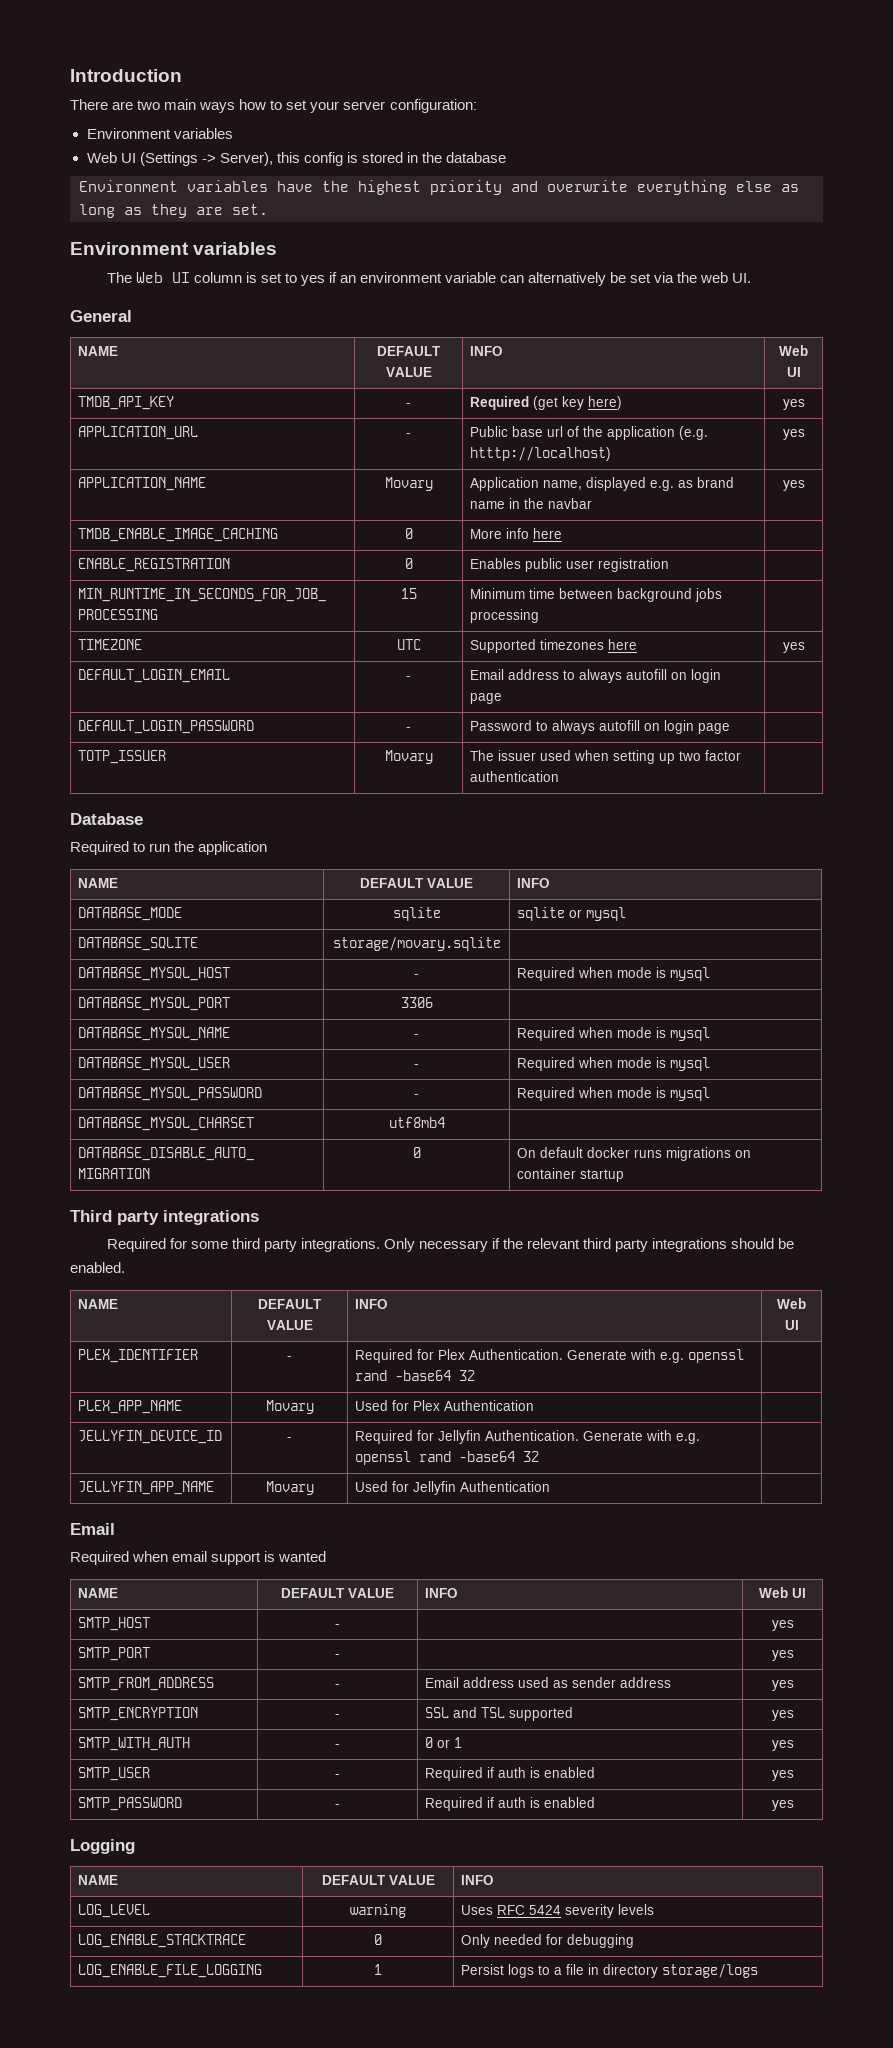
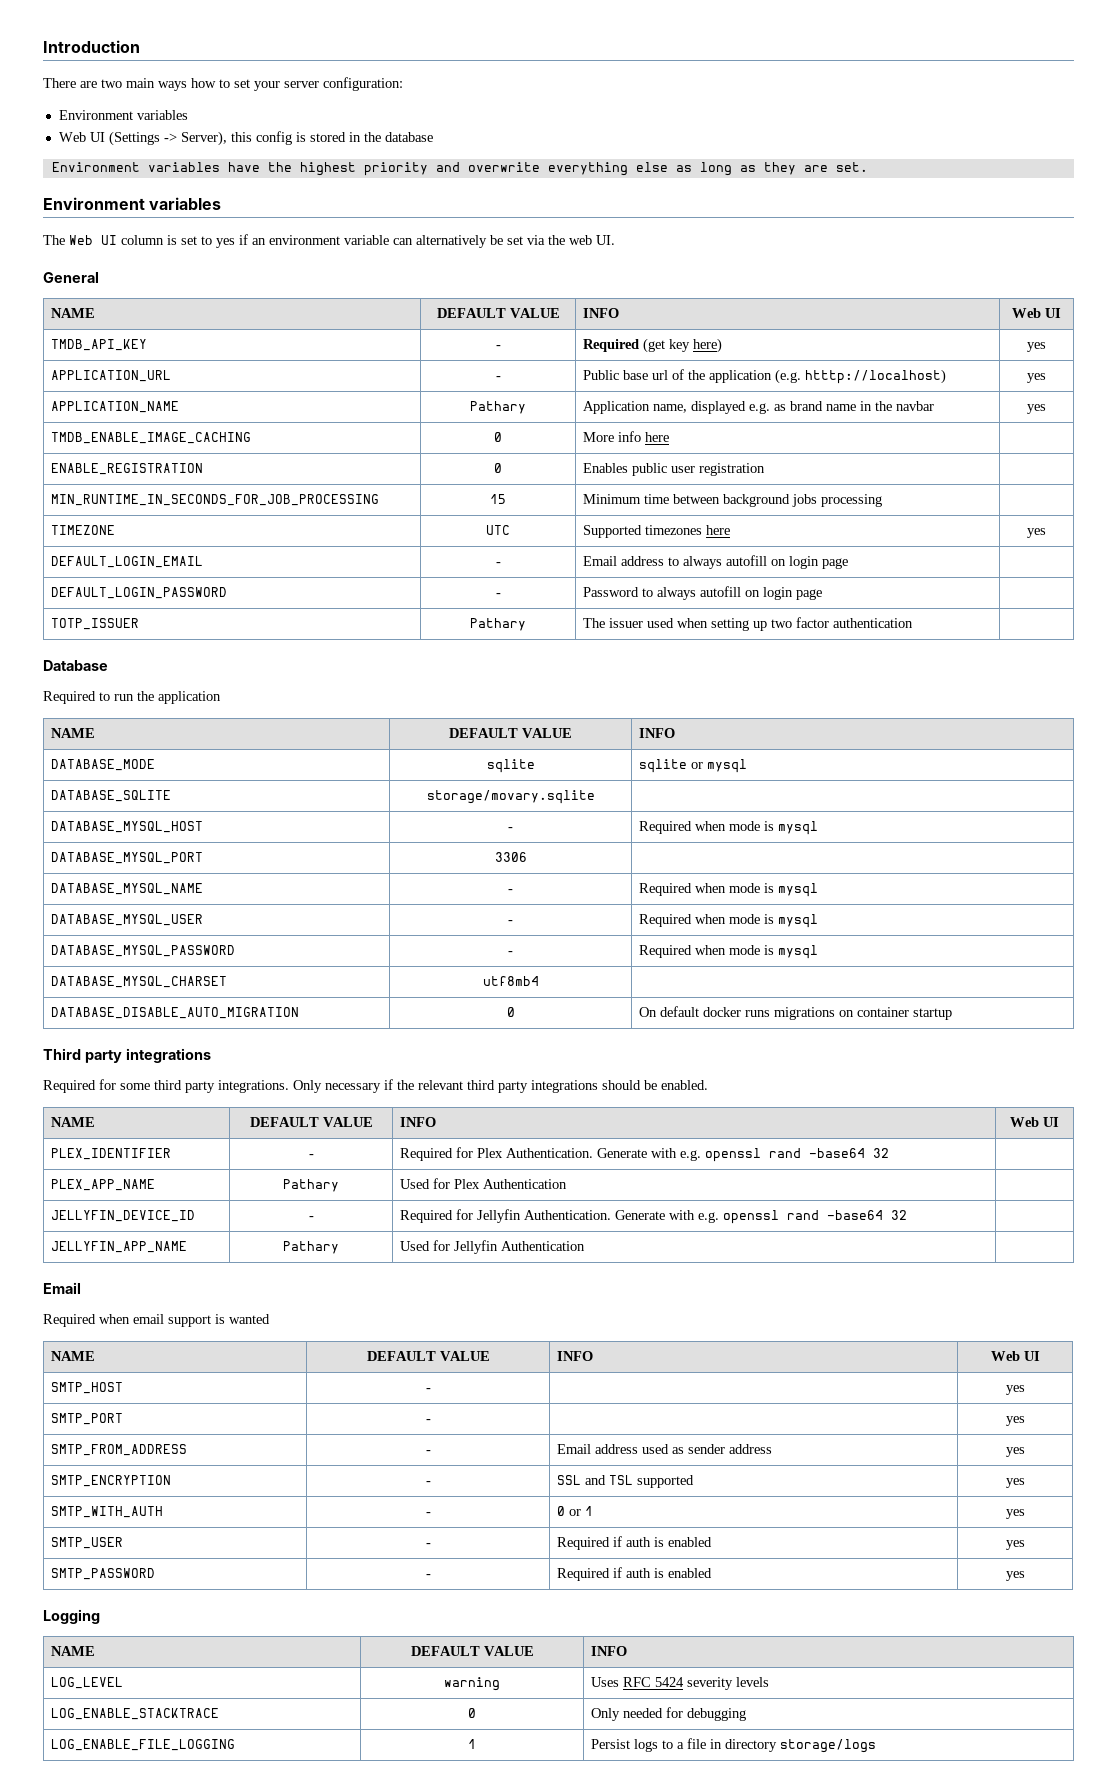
- APPLICATION_NAME | Movary | Application name, displayed e.g. as brand name in the navbar | yes
+ APPLICATION_NAME | Pathary | Application name, displayed e.g. as brand name in the navbar | yes
- TOTP_ISSUER | Movary | The issuer used when setting up two factor authentication |
+ TOTP_ISSUER | Pathary | The issuer used when setting up two factor authentication |
- PLEX_APP_NAME | Movary | Used for Plex Authentication |
+ PLEX_APP_NAME | Pathary | Used for Plex Authentication |
- JELLYFIN_APP_NAME | Movary | Used for Jellyfin Authentication |
+ JELLYFIN_APP_NAME | Pathary | Used for Jellyfin Authentication |

